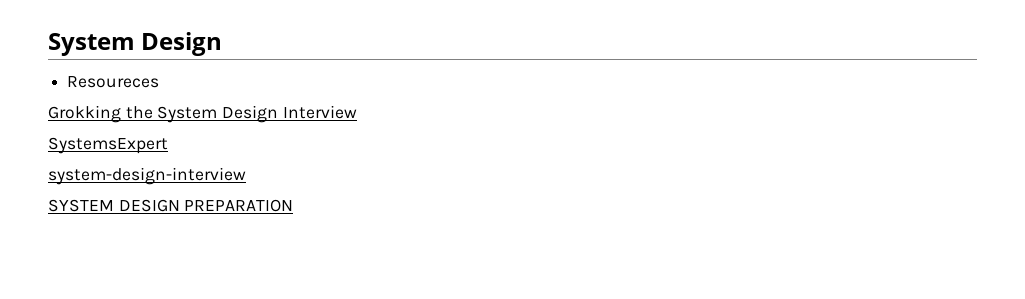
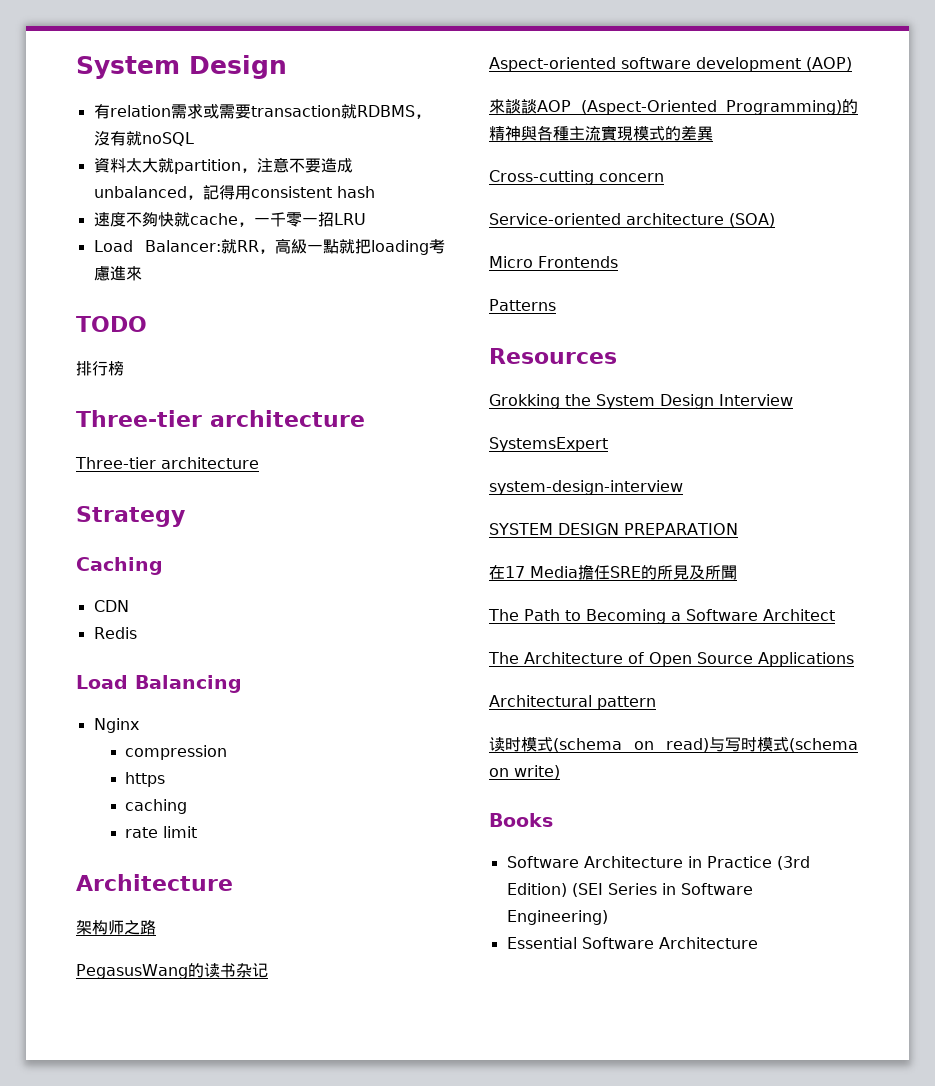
- Resoureces
+ 有relation需求或需要transaction就RDBMS，沒有就noSQL
+ 資料太大就partition，注意不要造成unbalanced，記得用consistent hash
+ 速度不夠快就cache，一千零一招LRU
+ Load Balancer:就RR，高級一點就把loading考慮進來
+ TODO
+ 排行榜
+ Three-tier architecture
+ Three-tier architecture
+ Strategy
+ Caching
+ CDN
+ Redis
+ Load Balancing
+ Nginx
+ compression
+ https
+ caching
+ rate limit
+ Architecture
+ 架构师之路
+ PegasusWang的读书杂记
+ Aspect-oriented software development (AOP)
+ 來談談AOP (Aspect-Oriented Programming)的精神與各種主流實現模式的差異
+ Cross-cutting concern
+ Service-oriented architecture (SOA)
+ Micro Frontends
+ Patterns
+ Resources
+ 在17 Media擔任SRE的所見及所聞
+ The Path to Becoming a Software Architect
+ The Architecture of Open Source Applications
+ Architectural pattern
+ 读时模式(schema on read)与写时模式(schema on write)
+ Books
+ Software Architecture in Practice (3rd Edition) (SEI Series in Software Engineering)
+ Essential Software Architecture

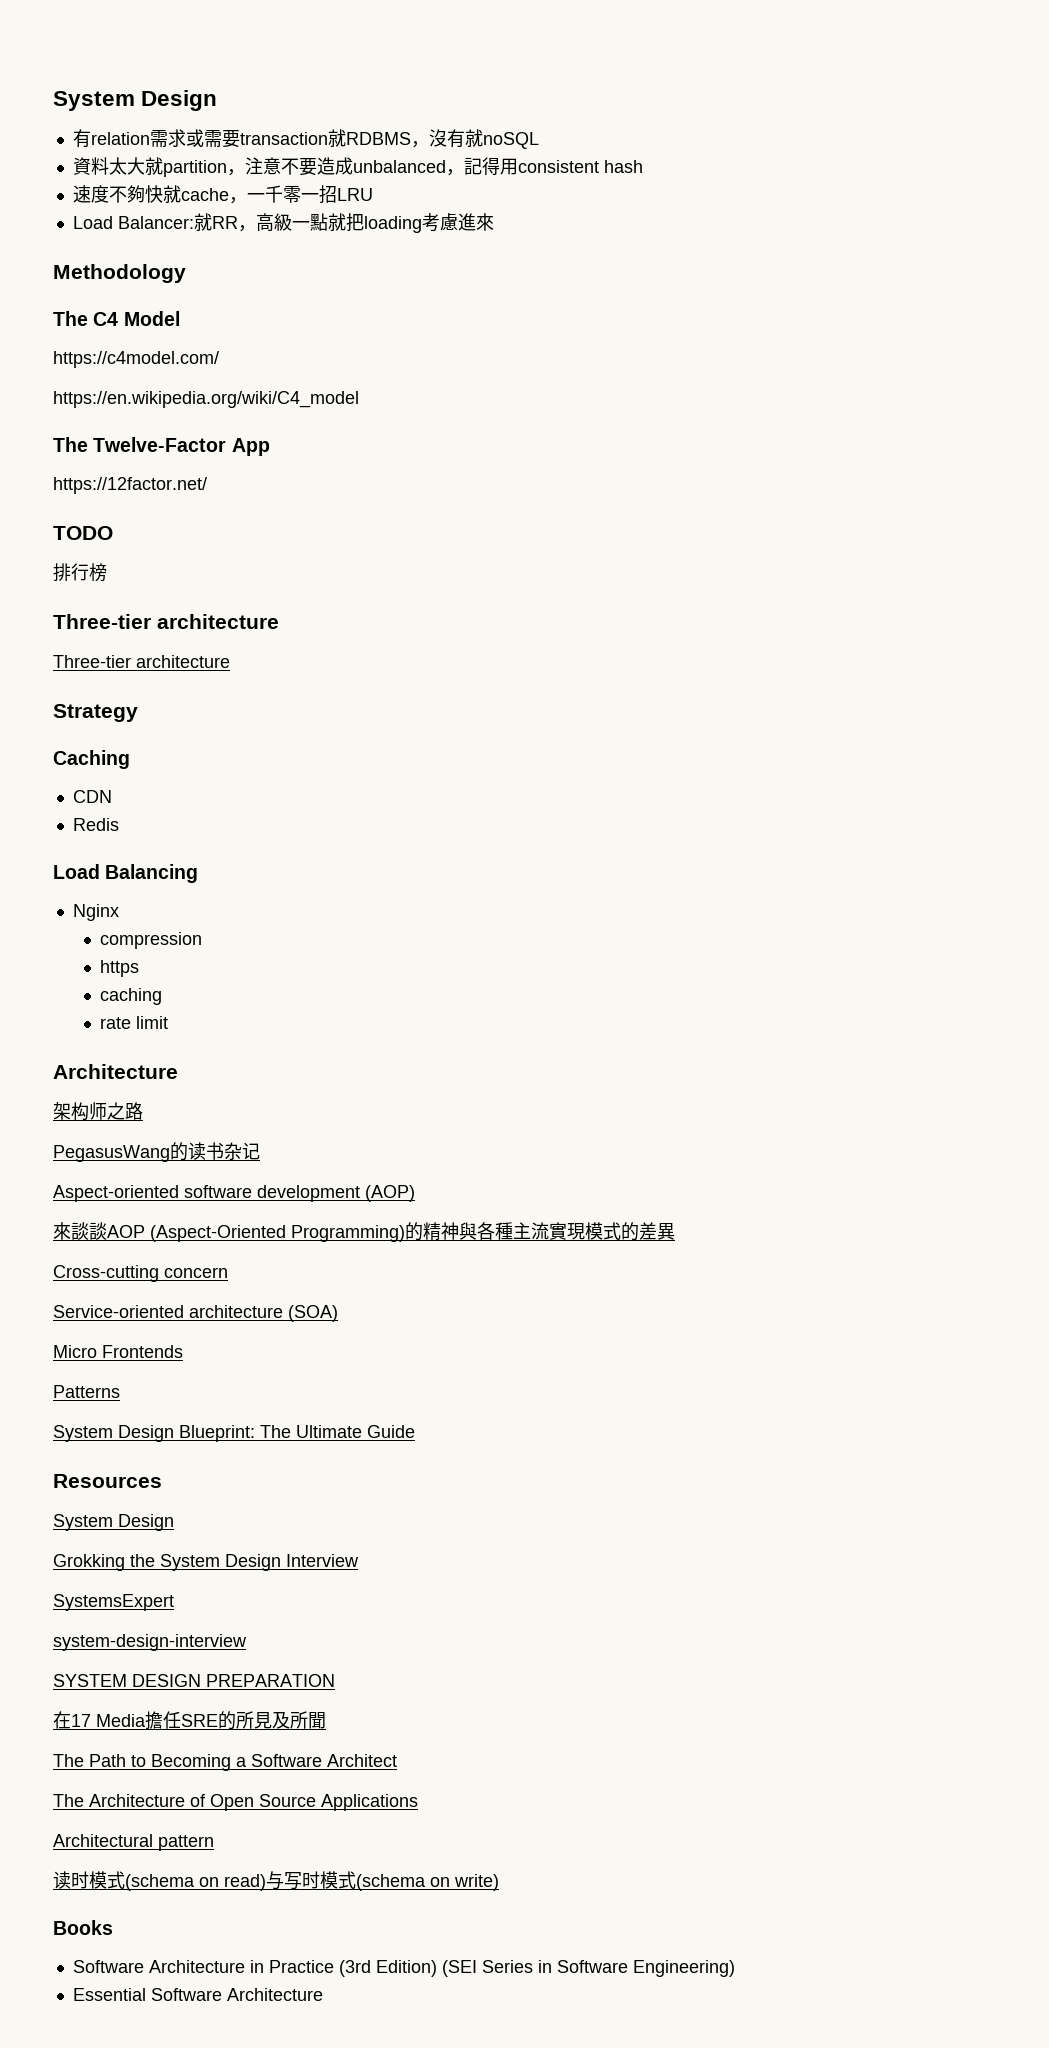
+ Methodology
+ The C4 Model
+ https://c4model.com/
+ https://en.wikipedia.org/wiki/C4_model
+ The Twelve-Factor App
+ https://12factor.net/
+ System Design Blueprint: The Ultimate Guide
  Resources
+ System Design

